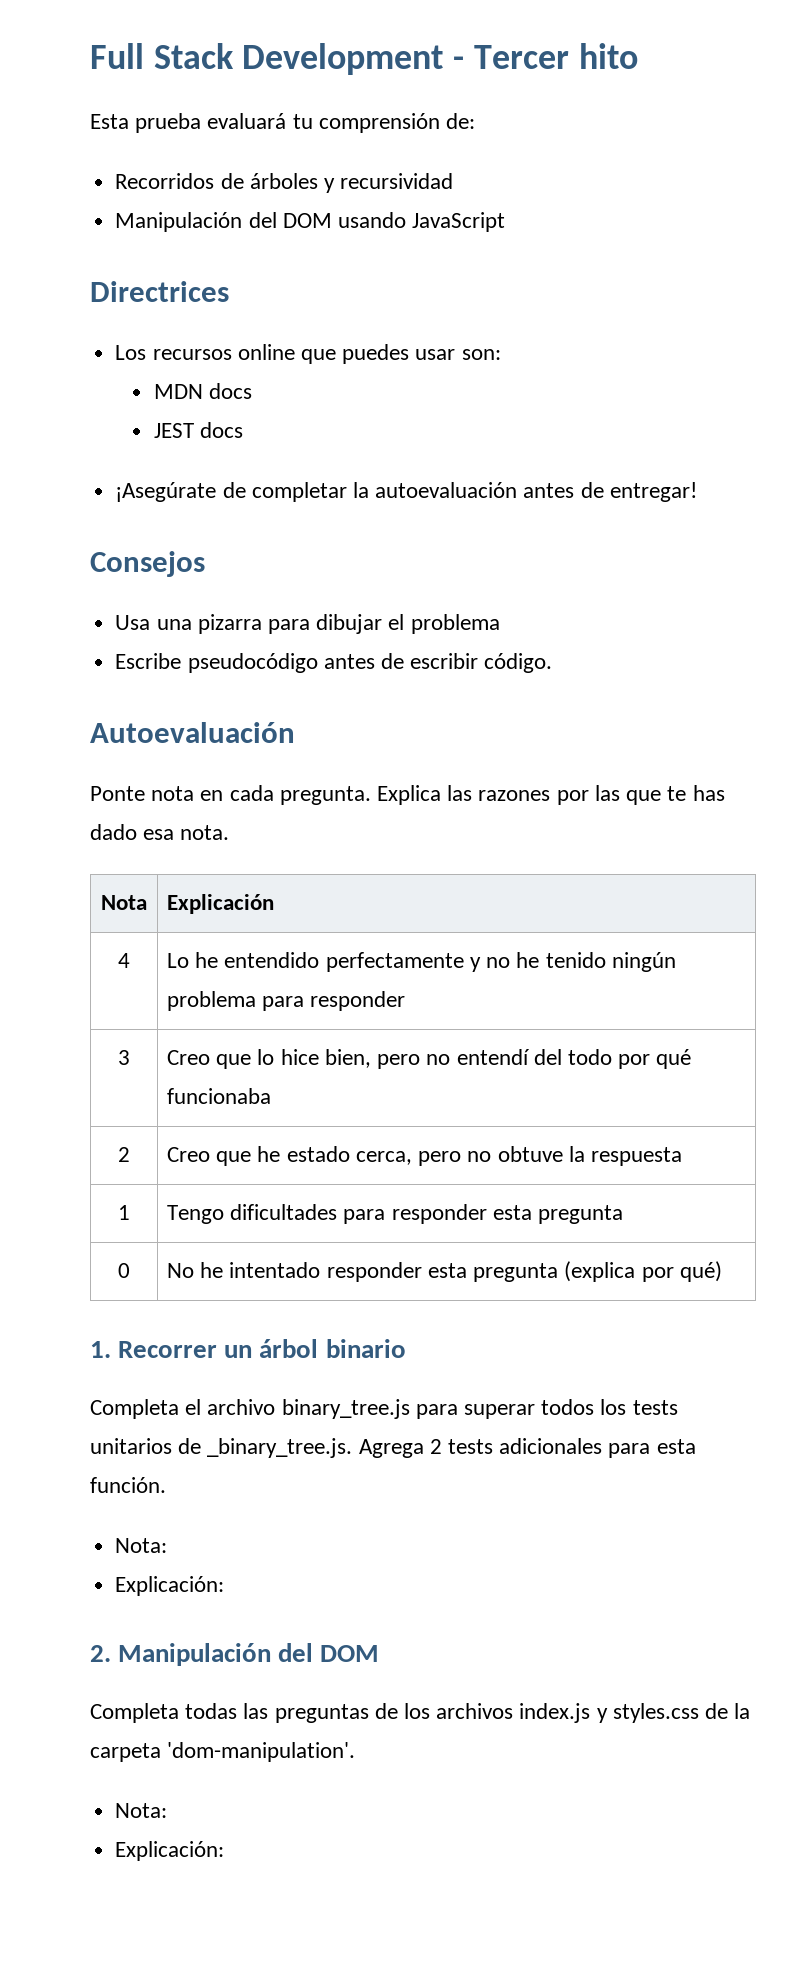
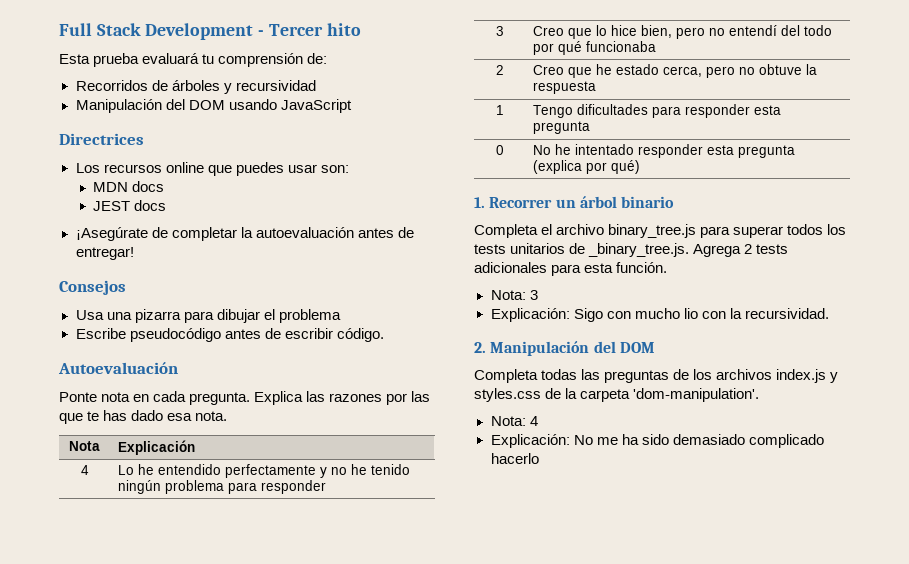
  Completa el archivo binary_tree.js para superar todos los tests unitarios de _binary_tree.js. Agrega 2 tests adicionales para esta función.
- Nota:
- Explicación:
+ Nota: 3
+ Explicación: Sigo con mucho lio con la recursividad.
  Completa todas las preguntas de los archivos index.js y styles.css de la carpeta 'dom-manipulation'.
- Nota:
- Explicación:
+ Nota: 4
+ Explicación: No me ha sido demasiado complicado hacerlo

